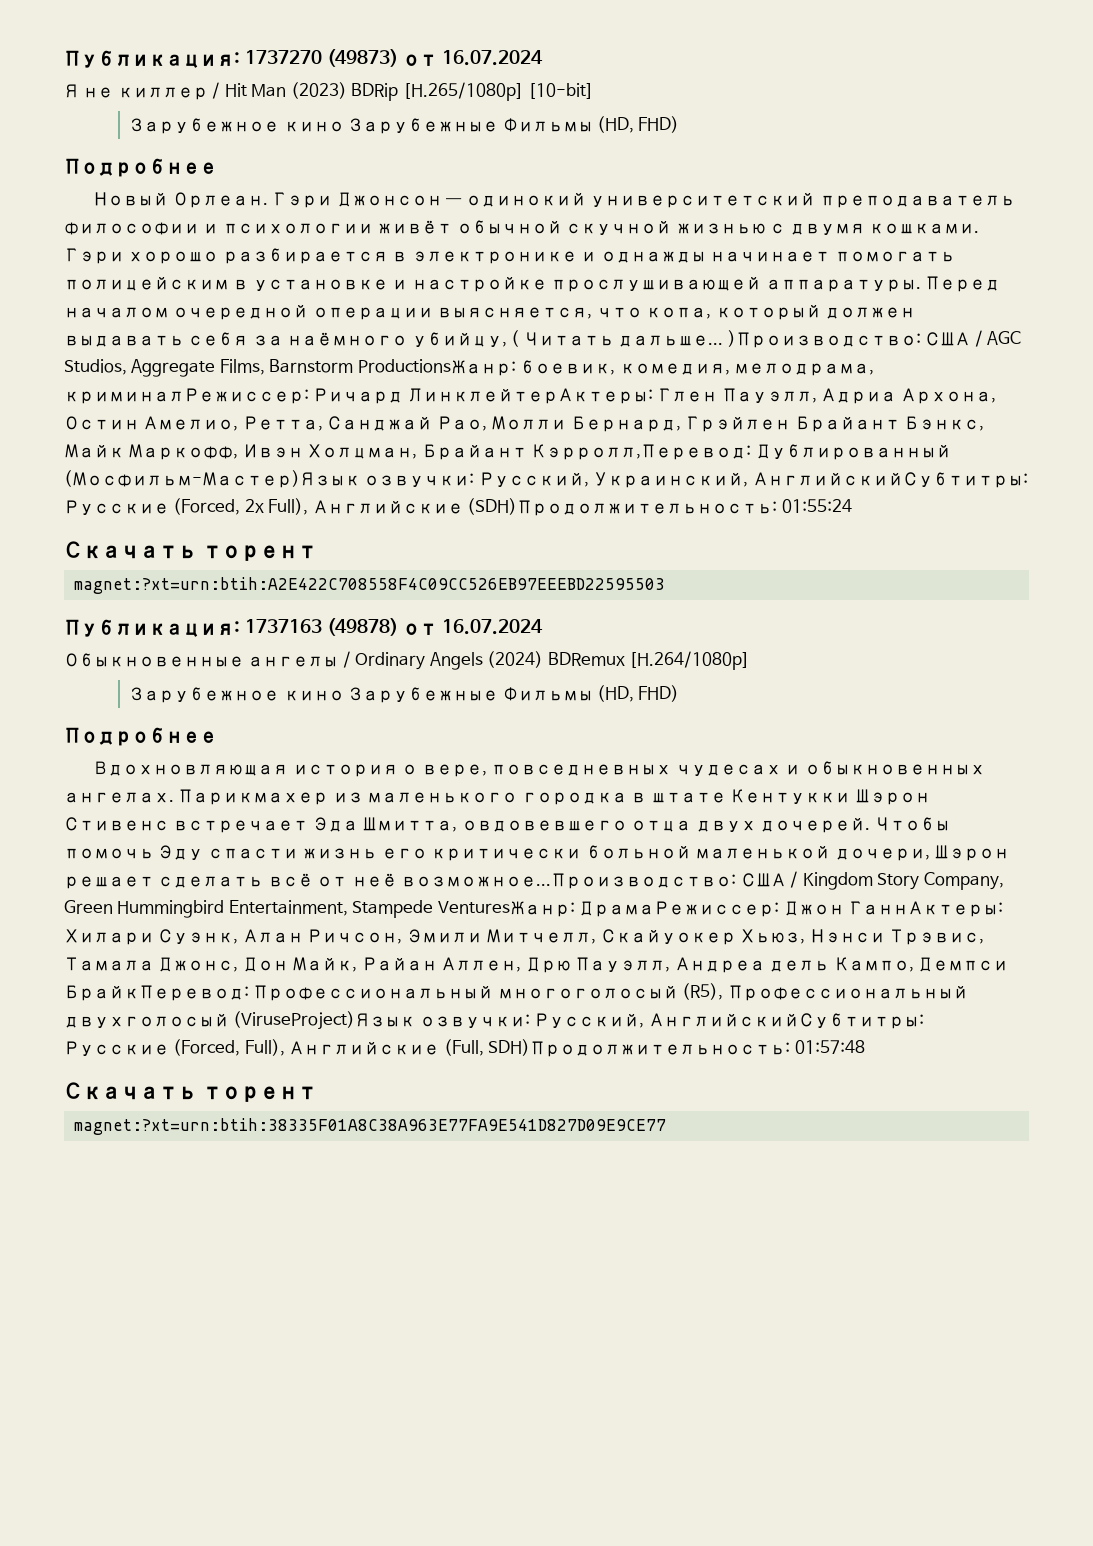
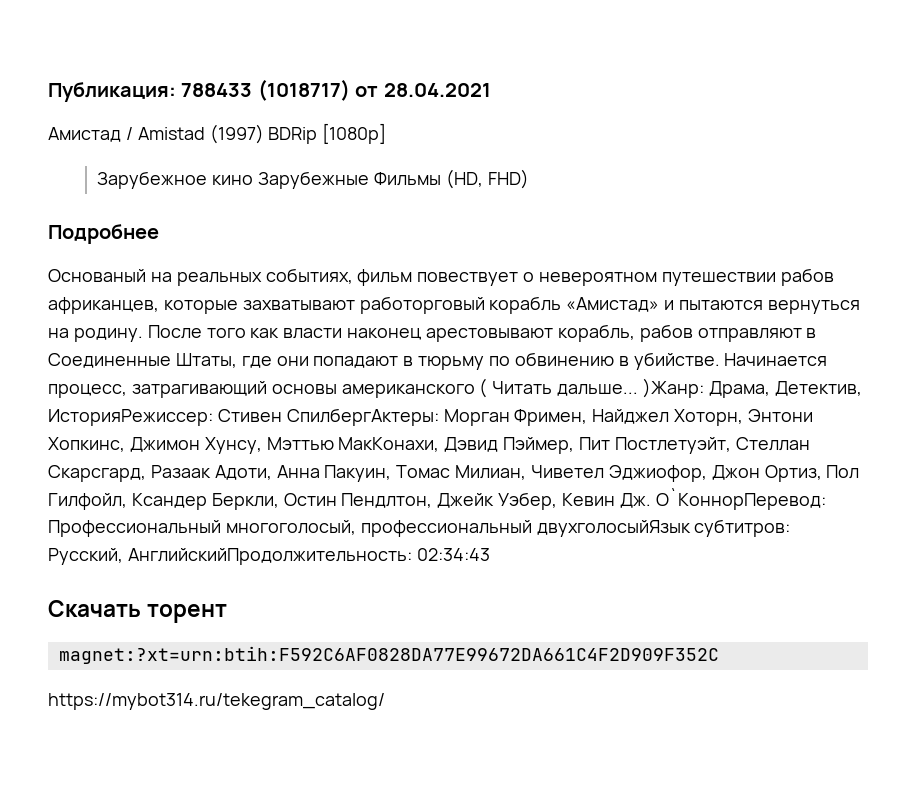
- Публикация: 1737270 (49873) от 16.07.2024
- Я не киллер / Hit Man (2023) BDRip [H.265/1080p] [10-bit]
+ Публикация: 788433 (1018717) от 28.04.2021
+ Амистад / Amistad (1997) BDRip [1080p]
  Зарубежное кино Зарубежные Фильмы (HD, FHD)
  Подробнее
- Новый Орлеан. Гэри Джонсон — одинокий университетский преподаватель философии и психологии живёт обычной скучной жизнью с двумя кошками. Гэри хорошо разбирается в электронике и однажды начинает помогать полицейским в установке и настройке прослушивающей аппаратуры. Перед началом очередной операции выясняется, что копа, который должен выдавать себя за наёмного убийцу, ( Читать дальше... )Производство: США / AGC Studios, Aggregate Films, Barnstorm ProductionsЖанр: боевик, комедия, мелодрама, криминалРежиссер: Ричард ЛинклейтерАктеры: Глен Пауэлл, Адриа Архона, Остин Амелио, Ретта, Санджай Рао, Молли Бернард, Грэйлен Брайант Бэнкс, Майк Маркофф, Ивэн Холцман, Брайант Кэрролл,Перевод: Дублированный (Мосфильм-Мастер)Язык озвучки: Русский, Украинский, АнглийскийСубтитры: Русские (Forced, 2x Full), Английские (SDH)Продолжительность: 01:55:24
+ Основаный на реальных событиях, фильм повествует о невероятном путешествии рабов африканцев, которые захватывают работорговый корабль «Амистад» и пытаются вернуться на родину. После того как власти наконец арестовывают корабль, рабов отправляют в Соединенные Штаты, где они попадают в тюрьму по обвинению в убийстве. Начинается процесс, затрагивающий основы американского ( Читать дальше... )Жанр: Драма, Детектив, ИсторияРежиссер: Стивен СпилбергАктеры: Морган Фримен, Найджел Хоторн, Энтони Хопкинс, Джимон Хунсу, Мэттью МакКонахи, Дэвид Пэймер, Пит Постлетуэйт, Стеллан Скарсгард, Разаак Адоти, Анна Пакуин, Томас Милиан, Чиветел Эджиофор, Джон Ортиз, Пол Гилфойл, Ксандер Беркли, Остин Пендлтон, Джейк Уэбер, Кевин Дж. О`КоннорПеревод: Профессиональный многоголосый, профессиональный двухголосыйЯзык субтитров: Русский, АнглийскийПродолжительность: 02:34:43
  Скачать торент
- magnet:?xt=urn:btih:A2E422C708558F4C09CC526EB97EEEBD22595503
- Публикация: 1737163 (49878) от 16.07.2024
- Обыкновенные ангелы / Ordinary Angels (2024) BDRemux [H.264/1080p]
- Зарубежное кино Зарубежные Фильмы (HD, FHD)
- Подробнее
- Вдохновляющая история о вере, повседневных чудесах и обыкновенных ангелах. Парикмахер из маленького городка в штате Кентукки Шэрон Стивенс встречает Эда Шмитта, овдовевшего отца двух дочерей. Чтобы помочь Эду спасти жизнь его критически больной маленькой дочери, Шэрон решает сделать всё от неё возможное...Производство: США / Kingdom Story Company, Green Hummingbird Entertainment, Stampede VenturesЖанр: ДрамаРежиссер: Джон ГаннАктеры: Хилари Суэнк, Алан Ричсон, Эмили Митчелл, Скайуокер Хьюз, Нэнси Трэвис, Тамала Джонс, Дон Майк, Райан Аллен, Дрю Пауэлл, Андреа дель Кампо, Демпси БрайкПеревод: Профессиональный многоголосый (R5), Профессиональный двухголосый (ViruseProject)Язык озвучки: Русский, АнглийскийСубтитры: Русские (Forced, Full), Английские (Full, SDH)Продолжительность: 01:57:48
- Скачать торент
- magnet:?xt=urn:btih:38335F01A8C38A963E77FA9E541D827D09E9CE77
+ magnet:?xt=urn:btih:F592C6AF0828DA77E99672DA661C4F2D909F352C
+ https://mybot314.ru/tekegram_catalog/

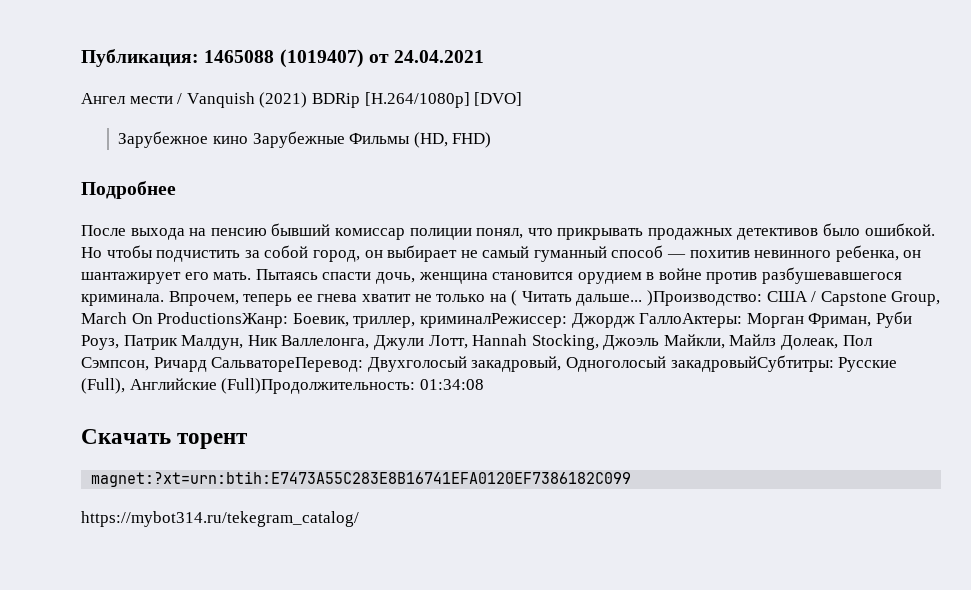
- Публикация: 788433 (1018717) от 28.04.2021
- Амистад / Amistad (1997) BDRip [1080p]
+ Публикация: 1465088 (1019407) от 24.04.2021
+ Ангел мести / Vanquish (2021) BDRip [H.264/1080p] [DVO]
- Основаный на реальных событиях, фильм повествует о невероятном путешествии рабов африканцев, которые захватывают работорговый корабль «Амистад» и пытаются вернуться на родину. После того как власти наконец арестовывают корабль, рабов отправляют в Соединенные Штаты, где они попадают в тюрьму по обвинению в убийстве. Начинается процесс, затрагивающий основы американского ( Читать дальше... )Жанр: Драма, Детектив, ИсторияРежиссер: Стивен СпилбергАктеры: Морган Фримен, Найджел Хоторн, Энтони Хопкинс, Джимон Хунсу, Мэттью МакКонахи, Дэвид Пэймер, Пит Постлетуэйт, Стеллан Скарсгард, Разаак Адоти, Анна Пакуин, Томас Милиан, Чиветел Эджиофор, Джон Ортиз, Пол Гилфойл, Ксандер Беркли, Остин Пендлтон, Джейк Уэбер, Кевин Дж. О`КоннорПеревод: Профессиональный многоголосый, профессиональный двухголосыйЯзык субтитров: Русский, АнглийскийПродолжительность: 02:34:43
+ После выхода на пенсию бывший комиссар полиции понял, что прикрывать продажных детективов было ошибкой. Но чтобы подчистить за собой город, он выбирает не самый гуманный способ — похитив невинного ребенка, он шантажирует его мать. Пытаясь спасти дочь, женщина становится орудием в войне против разбушевавшегося криминала. Впрочем, теперь ее гнева хватит не только на ( Читать дальше... )Производство: США / Capstone Group, March On ProductionsЖанр: Боевик, триллер, криминалРежиссер: Джордж ГаллоАктеры: Морган Фриман, Руби Роуз, Патрик Малдун, Ник Валлелонга, Джули Лотт, Hannah Stocking, Джоэль Майкли, Майлз Долеак, Пол Сэмпсон, Ричард СальватореПеревод: Двухголосый закадровый, Одноголосый закадровыйСубтитры: Русские (Full), Английские (Full)Продолжительность: 01:34:08
- magnet:?xt=urn:btih:F592C6AF0828DA77E99672DA661C4F2D909F352C
+ magnet:?xt=urn:btih:E7473A55C283E8B16741EFA0120EF7386182C099

